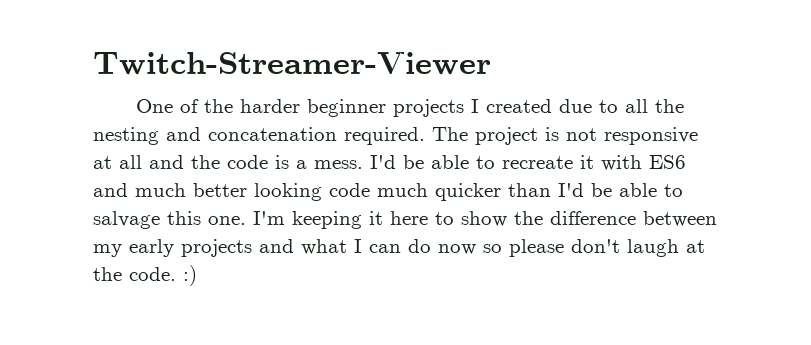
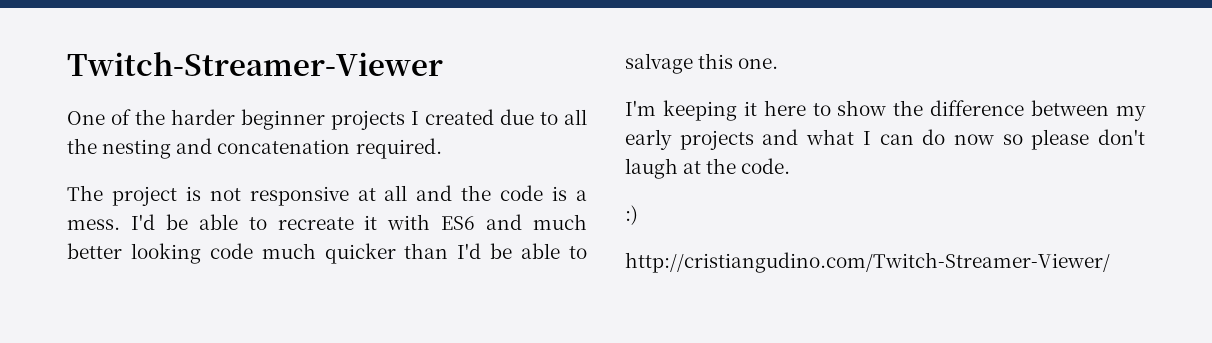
- One of the harder beginner projects I created due to all the nesting and concatenation required. The project is not responsive at all and the code is a mess.
+ One of the harder beginner projects I created due to all the nesting and concatenation required.
+ The project is not responsive at all and the code is a mess.
- I'd be able to recreate it with ES6 and much better looking code much quicker than I'd be able to salvage this one. I'm keeping it here to show the difference between my early projects and what I can do now so please don't laugh at the code. :)
+ I'd be able to recreate it with ES6 and much better looking code much quicker than I'd be able to salvage this one.
+ I'm keeping it here to show the difference between my early projects and what I can do now so please don't laugh at the code.
+ :)
+ http://cristiangudino.com/Twitch-Streamer-Viewer/

